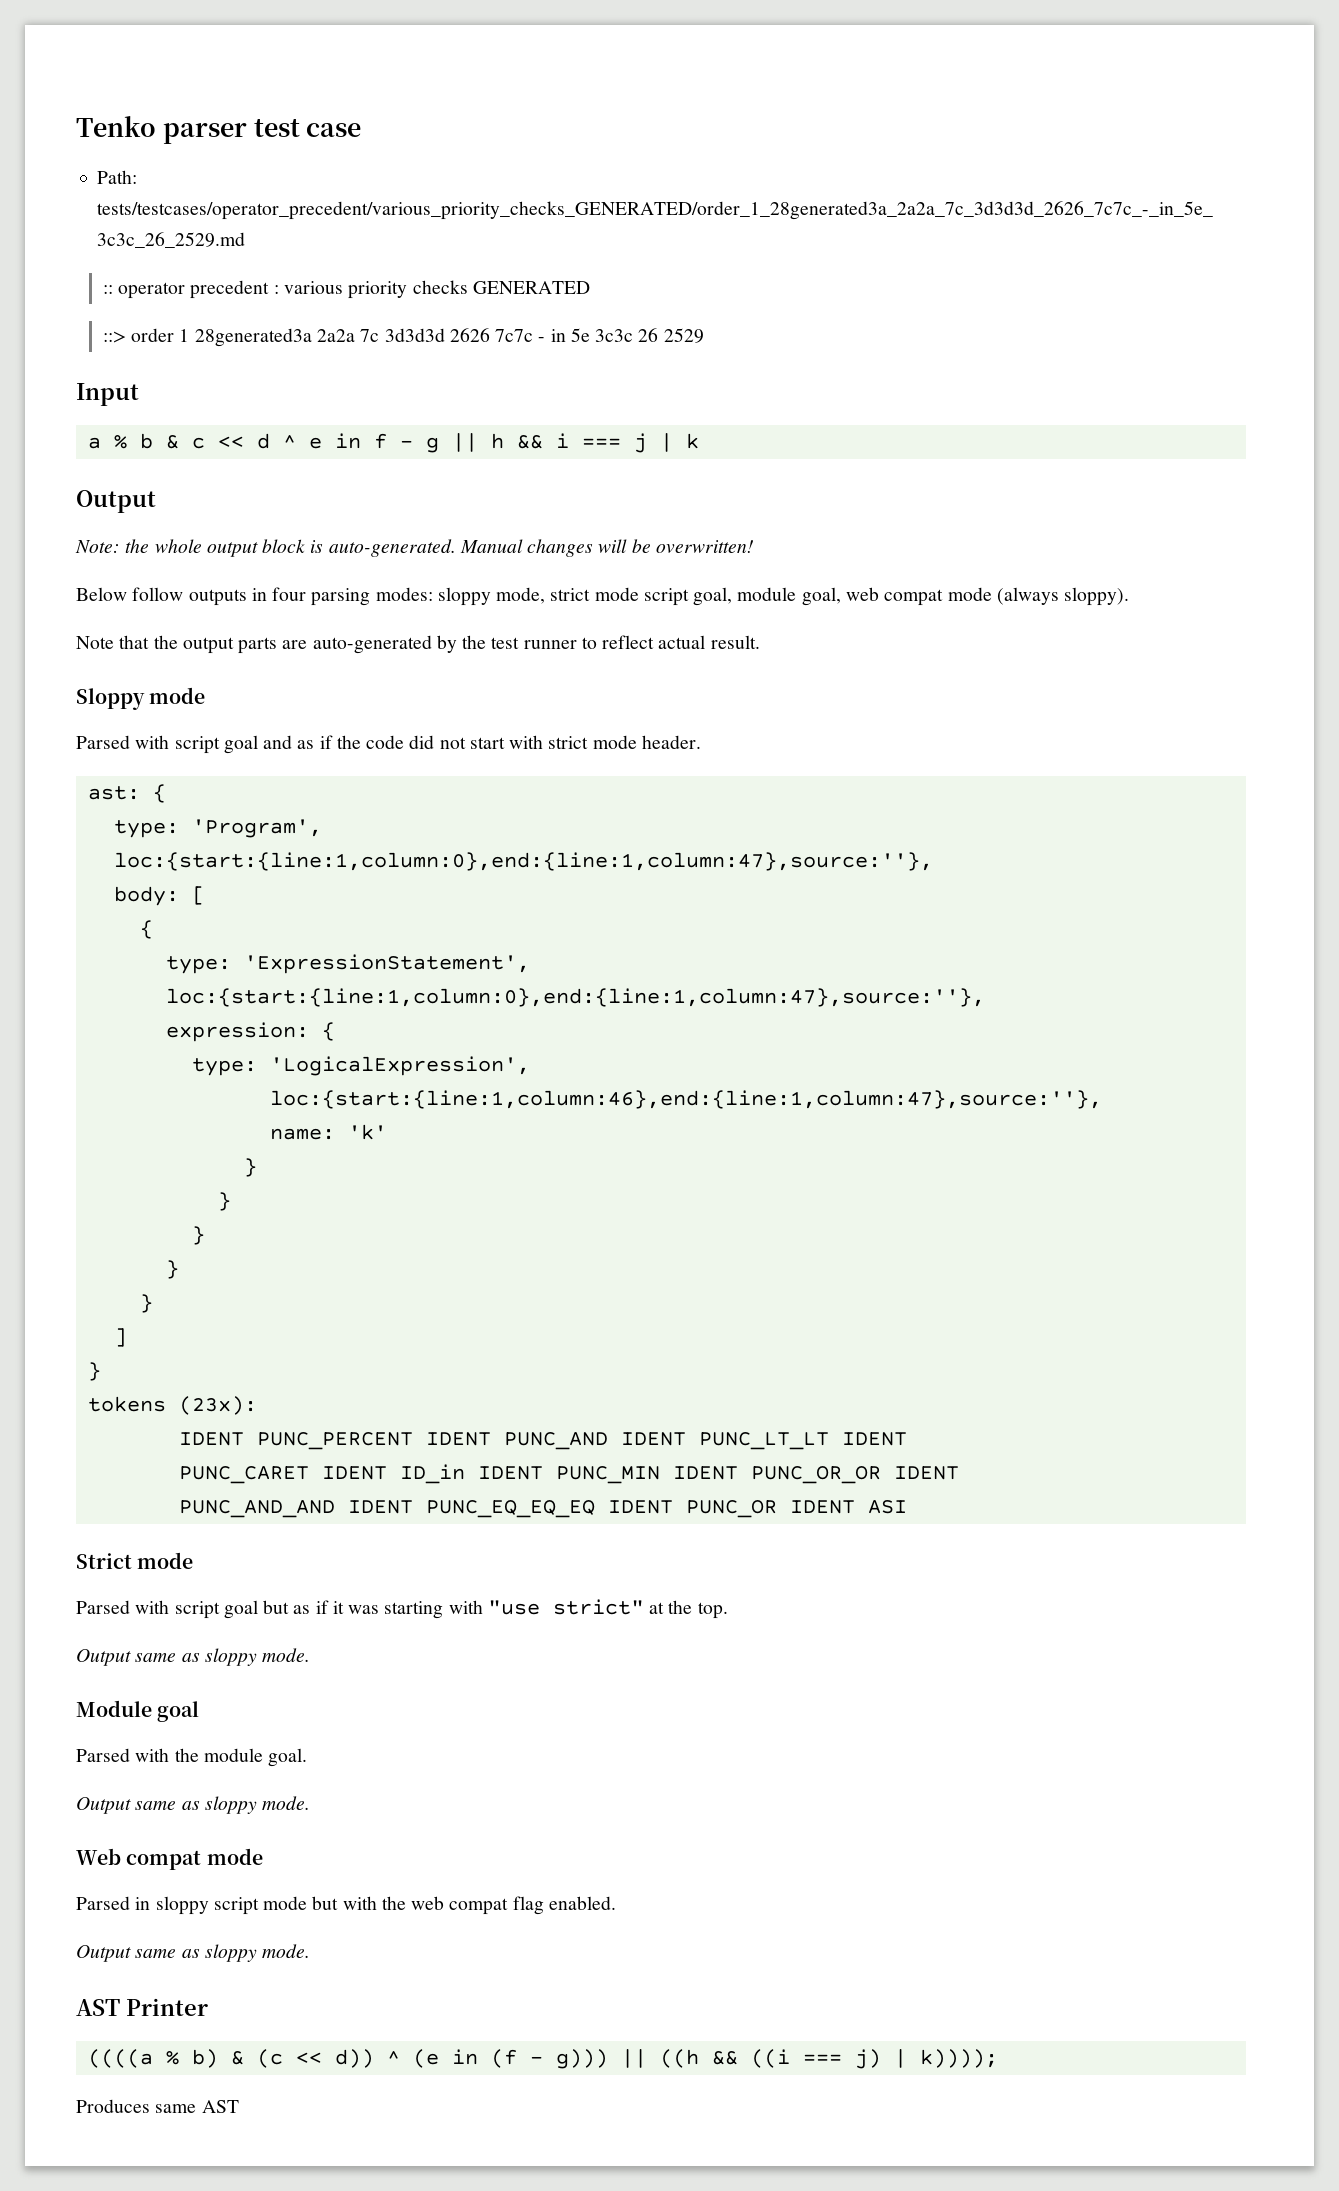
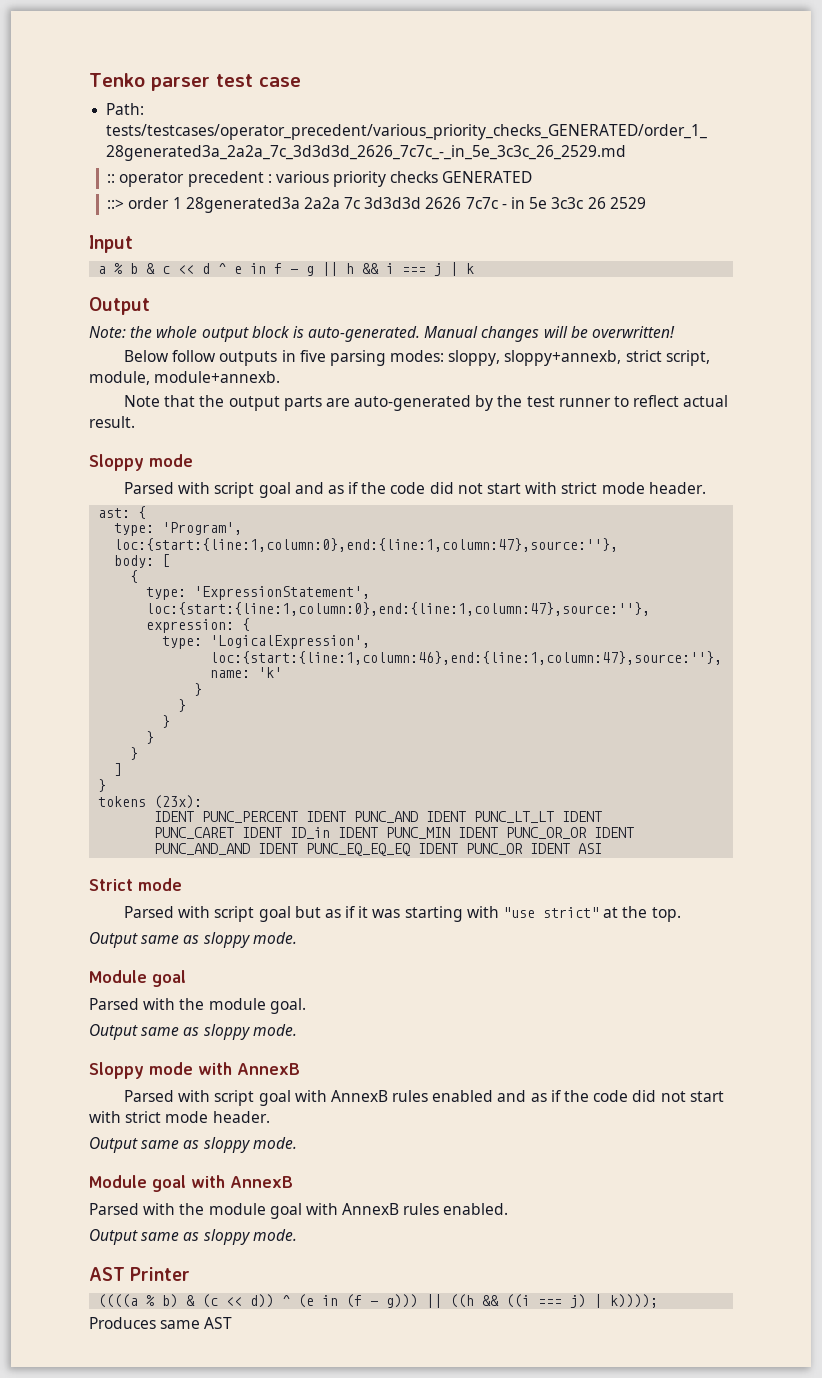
- Below follow outputs in four parsing modes: sloppy mode, strict mode script goal, module goal, web compat mode (always sloppy).
+ Below follow outputs in five parsing modes: sloppy, sloppy+annexb, strict script, module, module+annexb.
- Web compat mode
- Parsed in sloppy script mode but with the web compat flag enabled.
+ Sloppy mode with AnnexB
+ Parsed with script goal with AnnexB rules enabled and as if the code did not start with strict mode header.
+ Output same as sloppy mode.
+ Module goal with AnnexB
+ Parsed with the module goal with AnnexB rules enabled.

